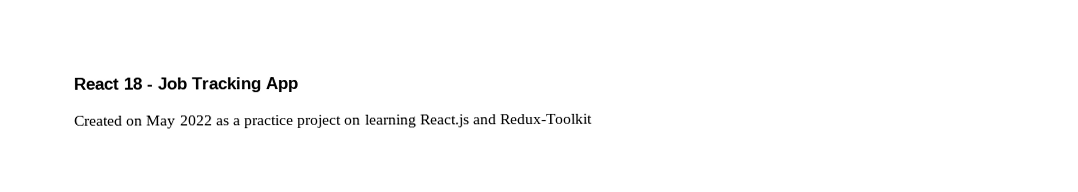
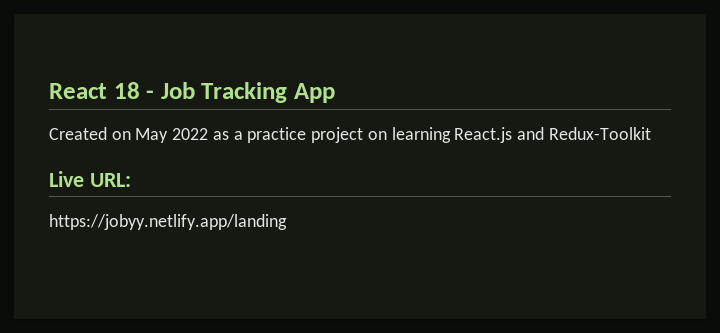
+ Live URL:
+ https://jobyy.netlify.app/landing

